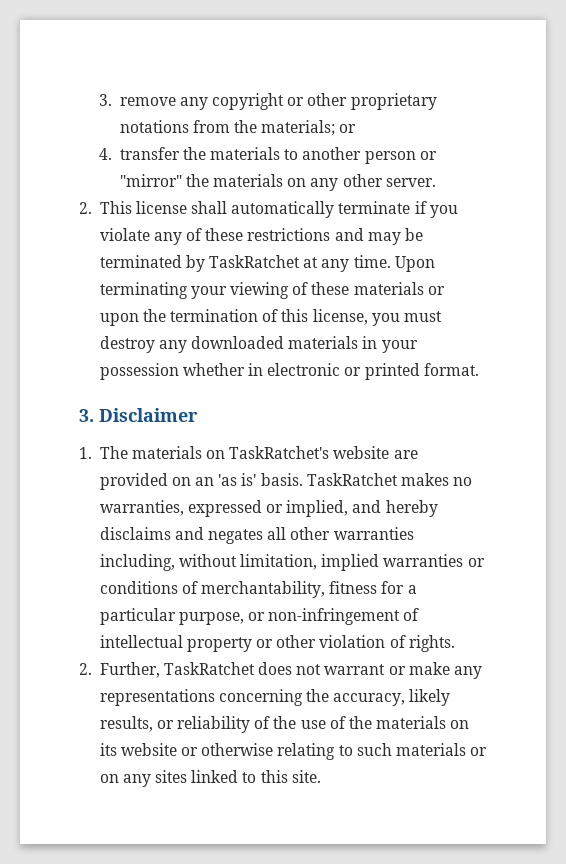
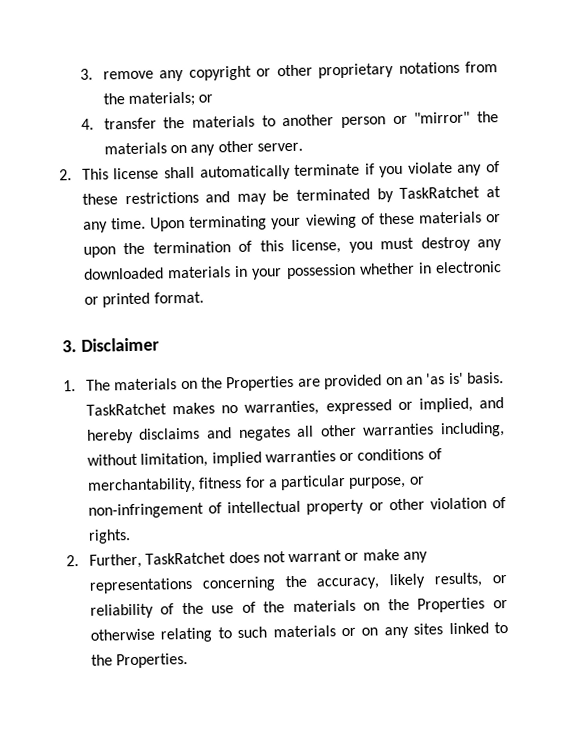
- 1. The materials on TaskRatchet's website are provided on an 'as is' basis.
+ 1. The materials on the Properties are provided on an 'as is' basis.
- 2. Further, TaskRatchet does not warrant or make any representations concerning the accuracy, likely results, or reliability of the use of the materials on its website or otherwise relating to such materials or on any sites linked to this site.
+ 2. Further, TaskRatchet does not warrant or make any representations concerning the accuracy, likely results, or reliability of the use of the materials on the Properties or otherwise relating to such materials or on any sites linked to the Properties.

